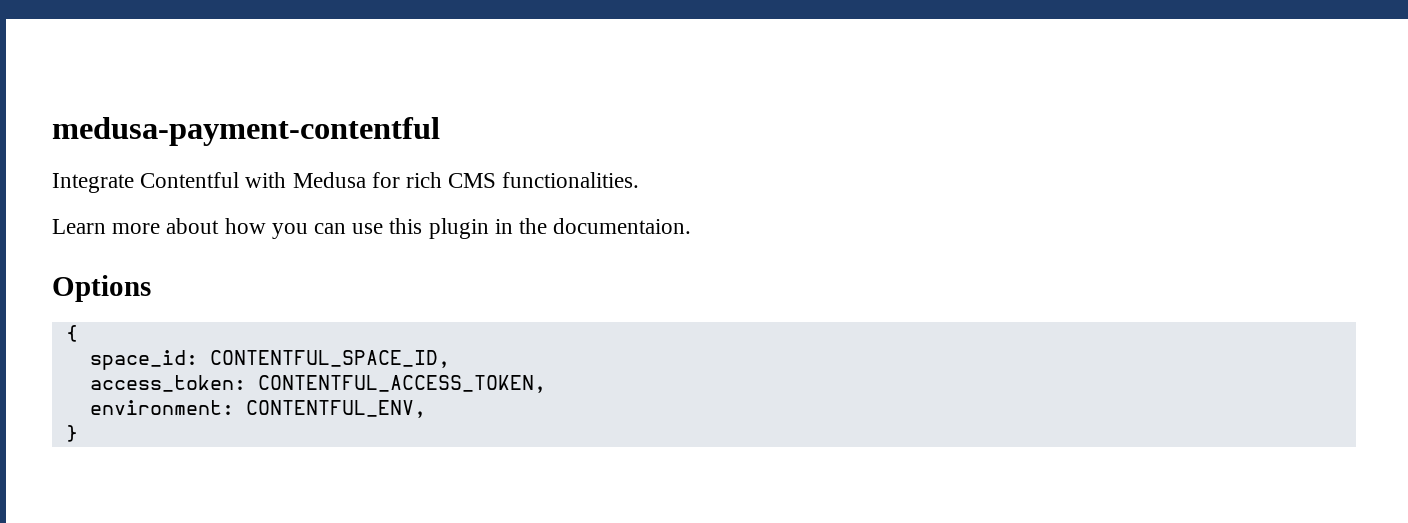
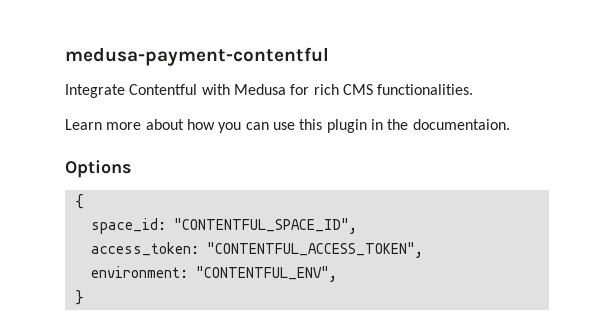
- space_id: CONTENTFUL_SPACE_ID,
+ space_id: "CONTENTFUL_SPACE_ID",
- access_token: CONTENTFUL_ACCESS_TOKEN,
+ access_token: "CONTENTFUL_ACCESS_TOKEN",
- environment: CONTENTFUL_ENV,
+ environment: "CONTENTFUL_ENV",

